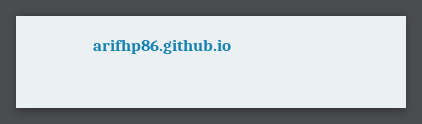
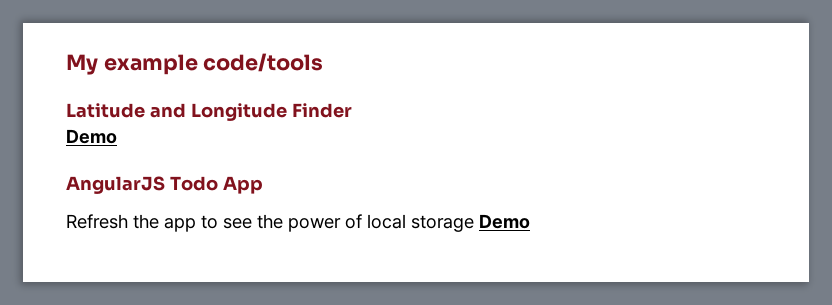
- arifhp86.github.io
+ My example code/tools
+ Latitude and Longitude Finder
+ Demo
+ AngularJS Todo App
+ Refresh the app to see the power of local storage Demo

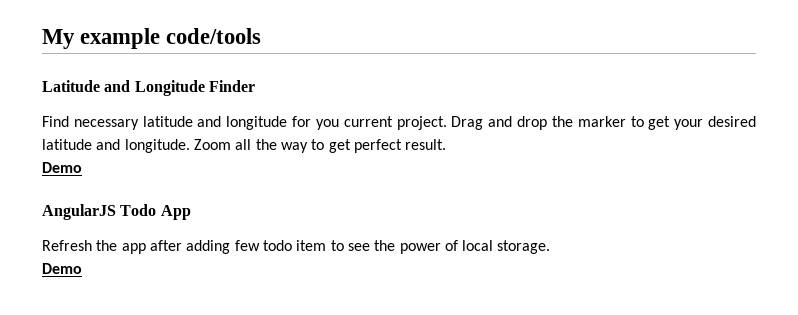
+ Find necessary latitude and longitude for you current project. Drag and drop the marker to get your desired latitude and longitude. Zoom all the way to get perfect result.
- Refresh the app to see the power of local storage Demo
+ Refresh the app after adding few todo item to see the power of local storage.
+ Demo

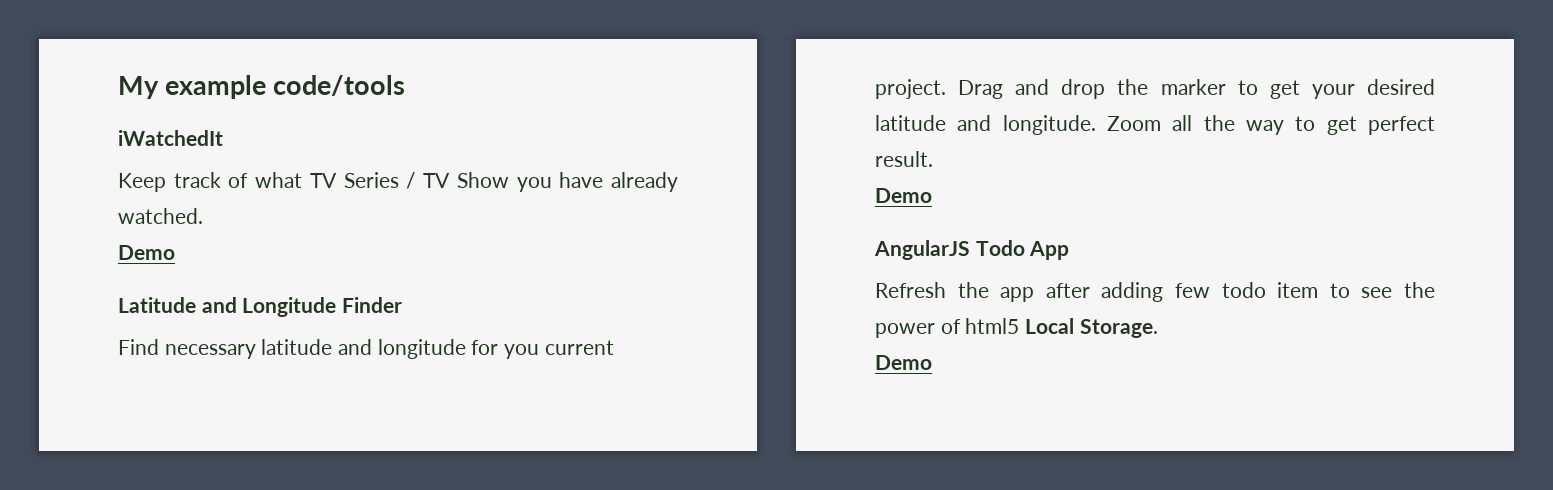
+ iWatchedIt
+ Keep track of what TV Series / TV Show you have already watched.
+ Demo
- Refresh the app after adding few todo item to see the power of local storage.
+ Refresh the app after adding few todo item to see the power of html5 Local Storage.

